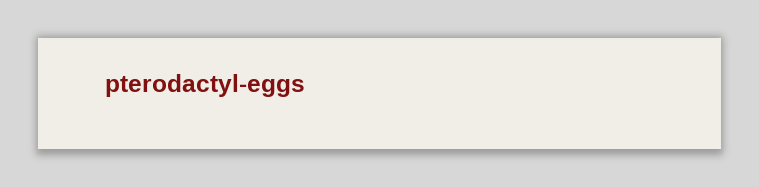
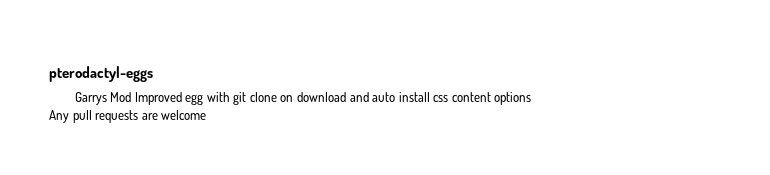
+ Garrys Mod Improved egg with git clone on download and auto install css content options
+ Any pull requests are welcome

